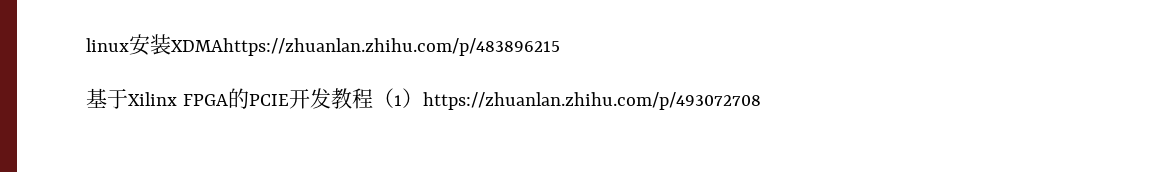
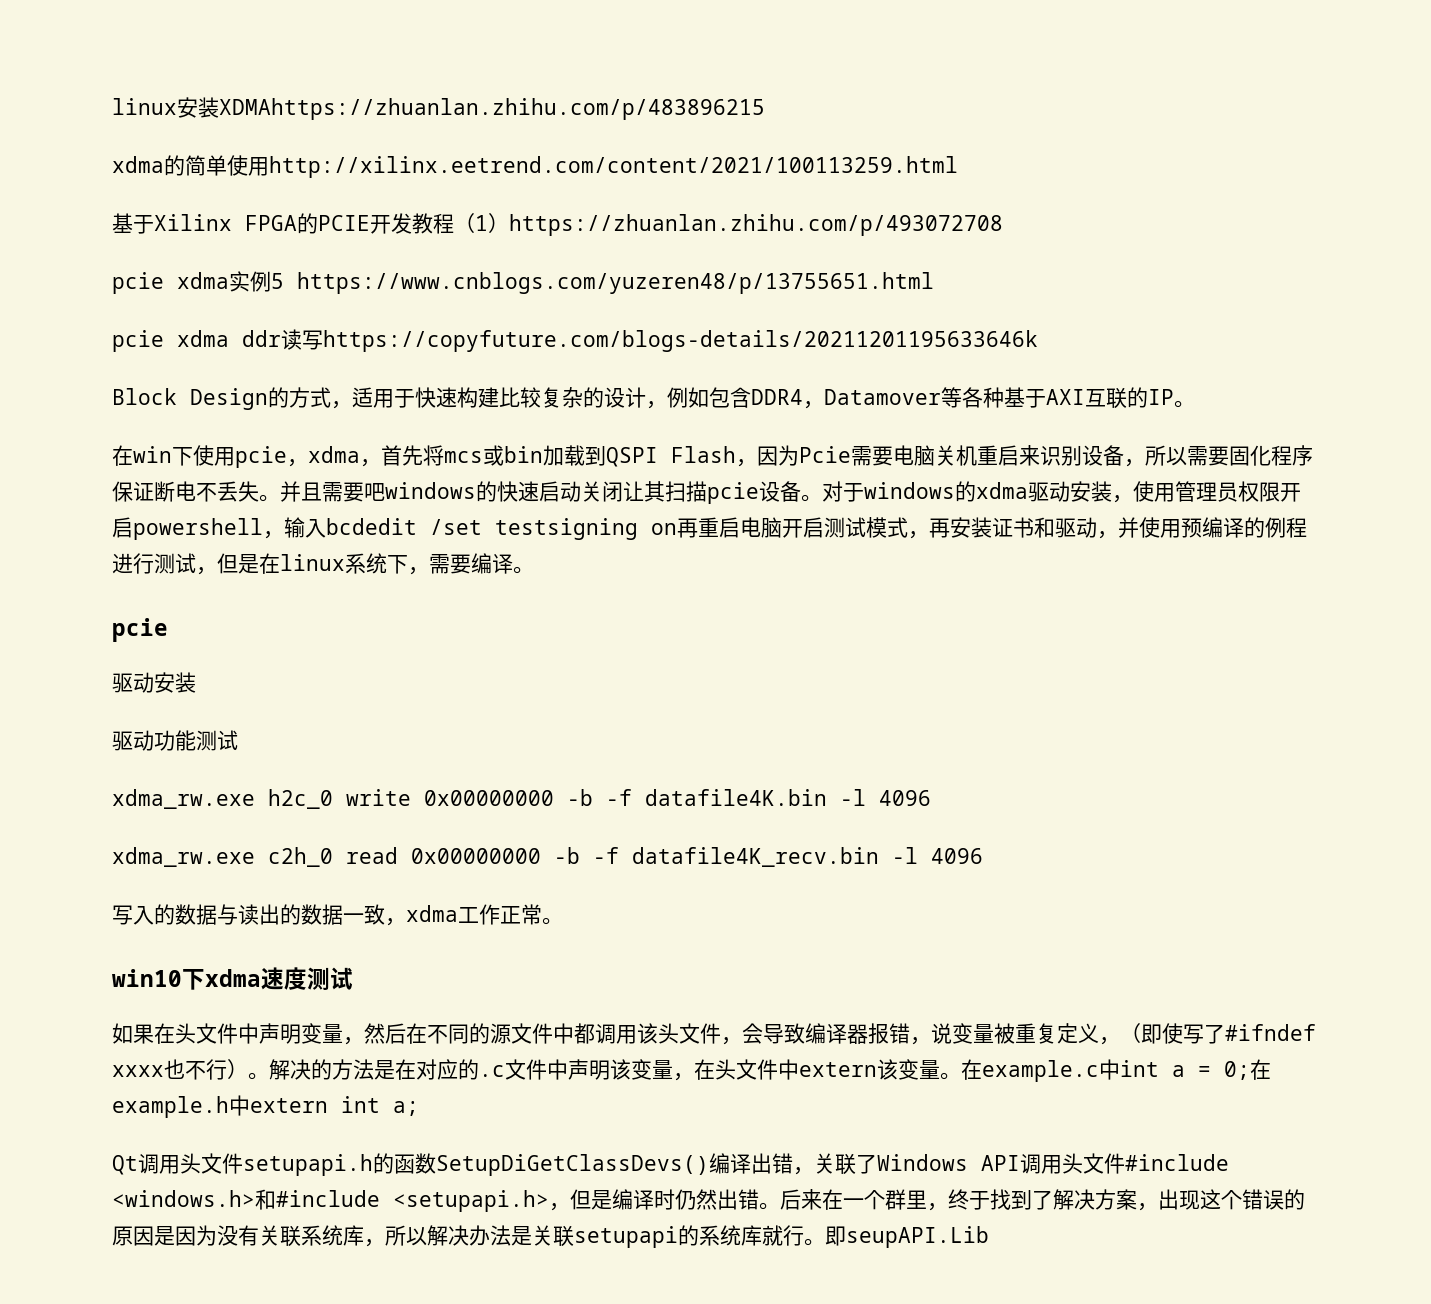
+ xdma的简单使用http://xilinx.eetrend.com/content/2021/100113259.html
+ pcie xdma实例5 https://www.cnblogs.com/yuzeren48/p/13755651.html
+ pcie xdma ddr读写https://copyfuture.com/blogs-details/20211201195633646k
+ Block Design的方式，适用于快速构建比较复杂的设计，例如包含DDR4，Datamover等各种基于AXI互联的IP。
+ 在win下使用pcie，xdma，首先将mcs或bin加载到QSPI Flash，因为Pcie需要电脑关机重启来识别设备，所以需要固化程序保证断电不丢失。并且需要吧windows的快速启动关闭让其扫描pcie设备。对于windows的xdma驱动安装，使用管理员权限开启powershell，输入bcdedit /set testsigning on再重启电脑开启测试模式，再安装证书和驱动，并使用预编译的例程进行测试，但是在linux系统下，需要编译。
+ pcie
+ 驱动安装
+ 驱动功能测试
+ xdma_rw.exe h2c_0 write 0x00000000 -b -f datafile4K.bin -l 4096
+ xdma_rw.exe c2h_0 read 0x00000000 -b -f datafile4K_recv.bin -l 4096
+ 写入的数据与读出的数据一致，xdma工作正常。
+ win10下xdma速度测试
+ 如果在头文件中声明变量，然后在不同的源文件中都调用该头文件，会导致编译器报错，说变量被重复定义，（即使写了#ifndef xxxx也不行）。解决的方法是在对应的.c文件中声明该变量，在头文件中extern该变量。在example.c中int a = 0;在example.h中extern int a;
+ Qt调用头文件setupapi.h的函数SetupDiGetClassDevs()编译出错，关联了Windows API调用头文件#include <windows.h>和#include <setupapi.h>，但是编译时仍然出错。后来在一个群里，终于找到了解决方案，出现这个错误的原因是因为没有关联系统库，所以解决办法是关联setupapi的系统库就行。即seupAPI.Lib

